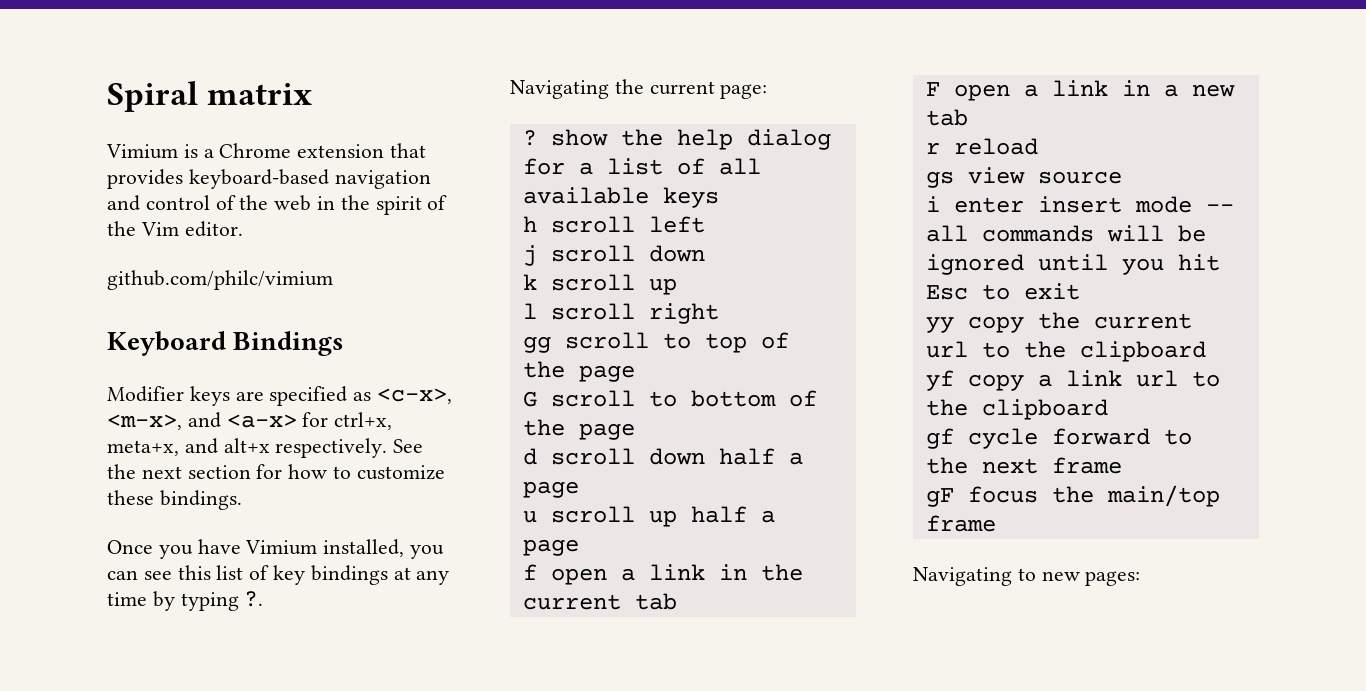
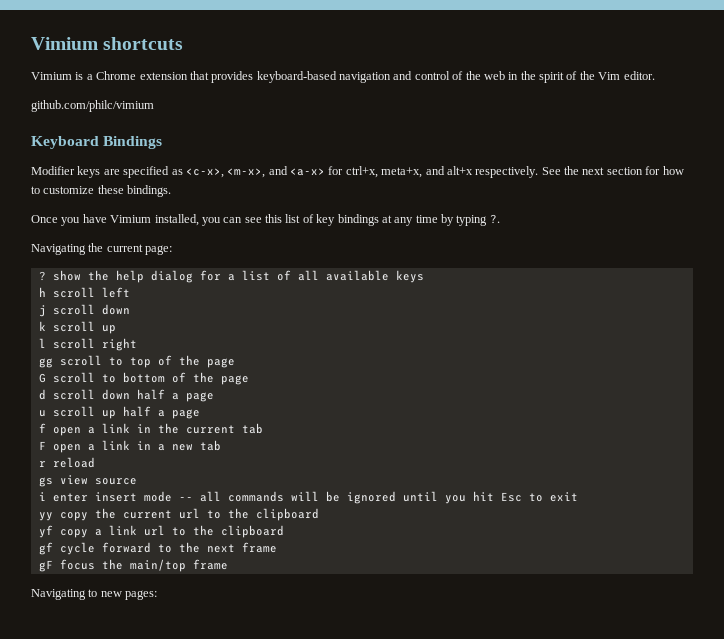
- Spiral matrix
+ Vimium shortcuts

